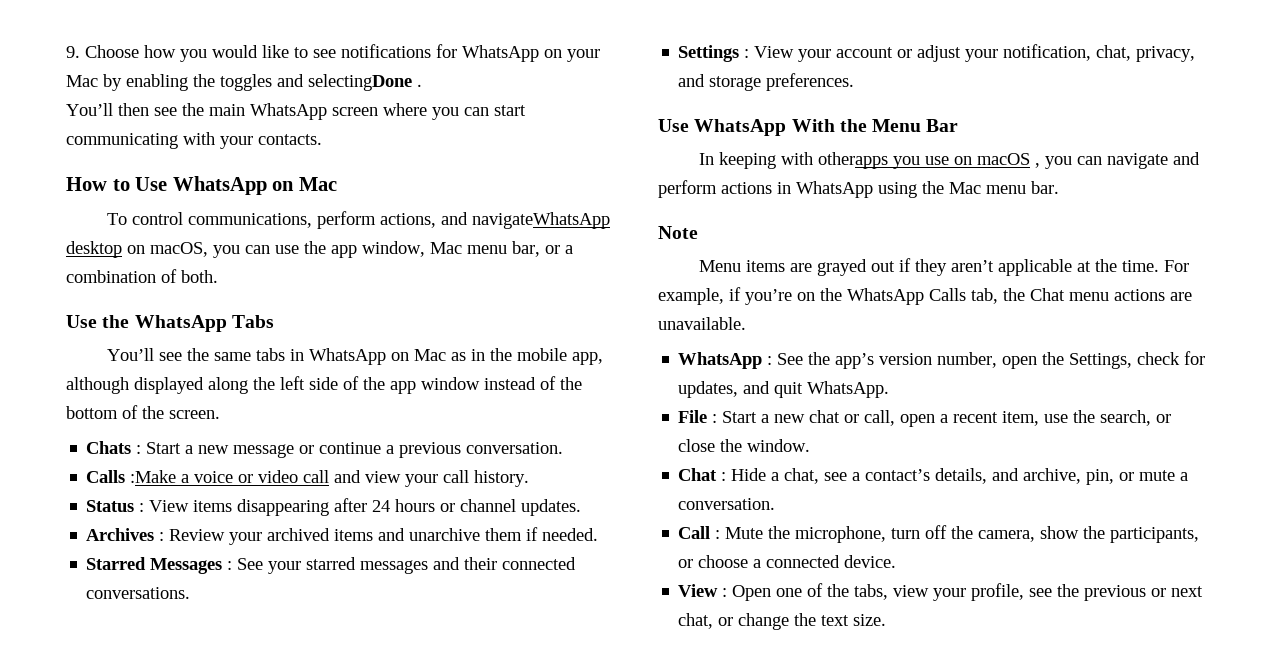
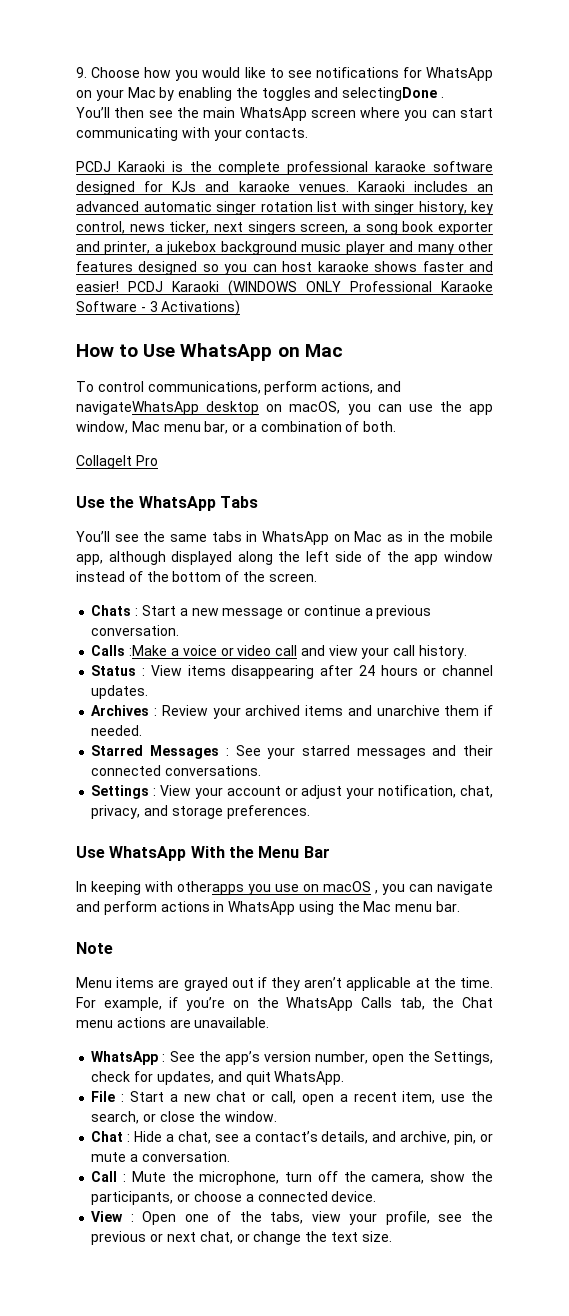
+ PCDJ Karaoki is the complete professional karaoke software designed for KJs and karaoke venues. Karaoki includes an advanced automatic singer rotation list with singer history, key control, news ticker, next singers screen, a song book exporter and printer, a jukebox background music player and many other features designed so you can host karaoke shows faster and easier! PCDJ Karaoki (WINDOWS ONLY Professional Karaoke Software - 3 Activations)
+ CollageIt Pro

